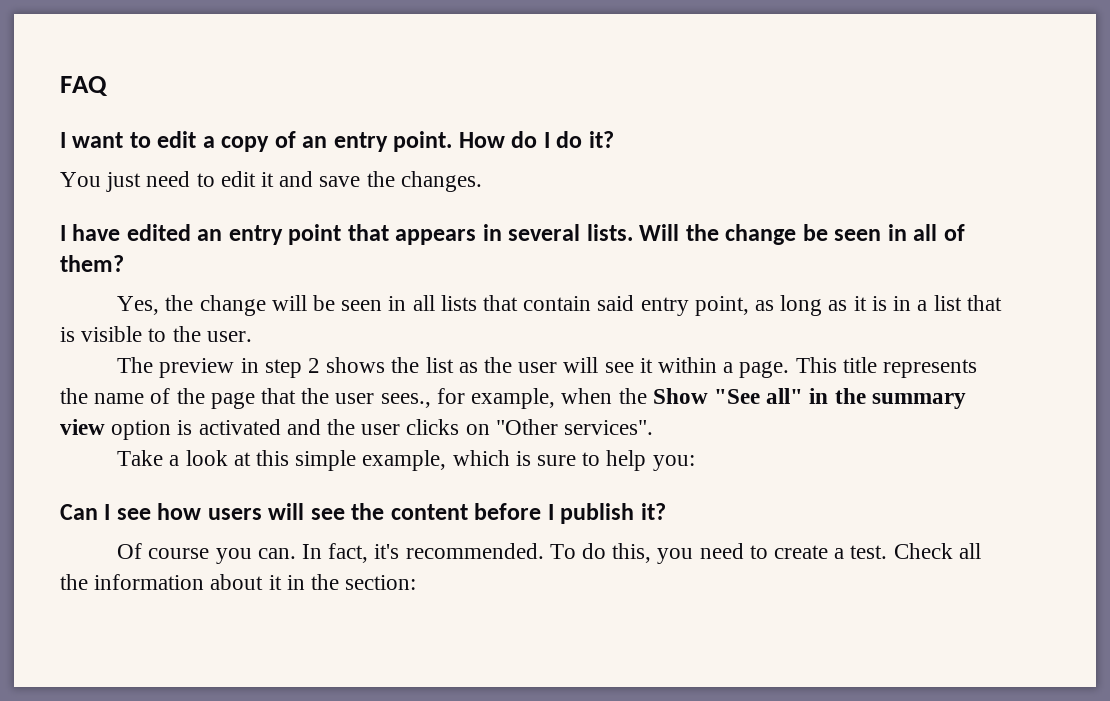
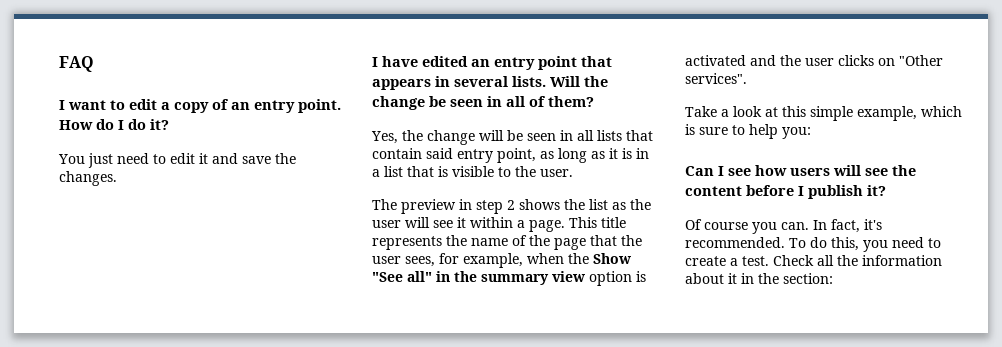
- This title represents the name of the page that the user sees., for example, when the Show "See all" in the summary view option is activated and the user clicks on "Other services".
+ This title represents the name of the page that the user sees, for example, when the Show "See all" in the summary view option is activated and the user clicks on "Other services".

